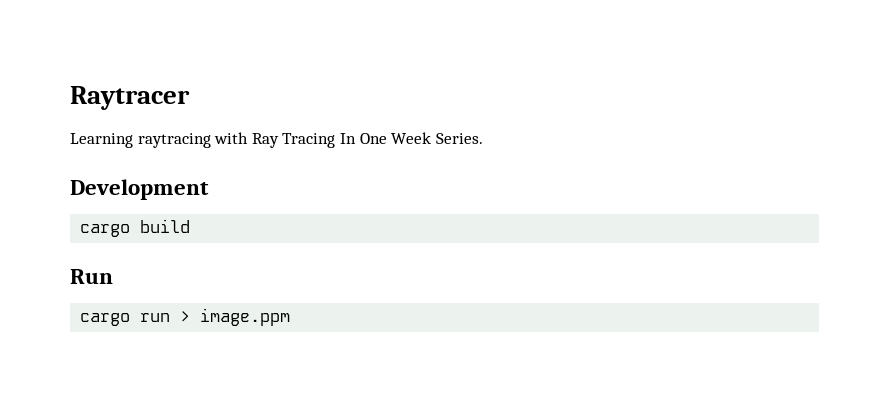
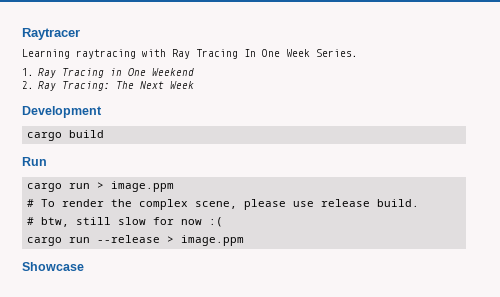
+ 1. Ray Tracing in One Weekend
+ 2. Ray Tracing: The Next Week
+ # To render the complex scene, please use release build.
+ # btw, still slow for now :(
+ cargo run --release > image.ppm
+ Showcase

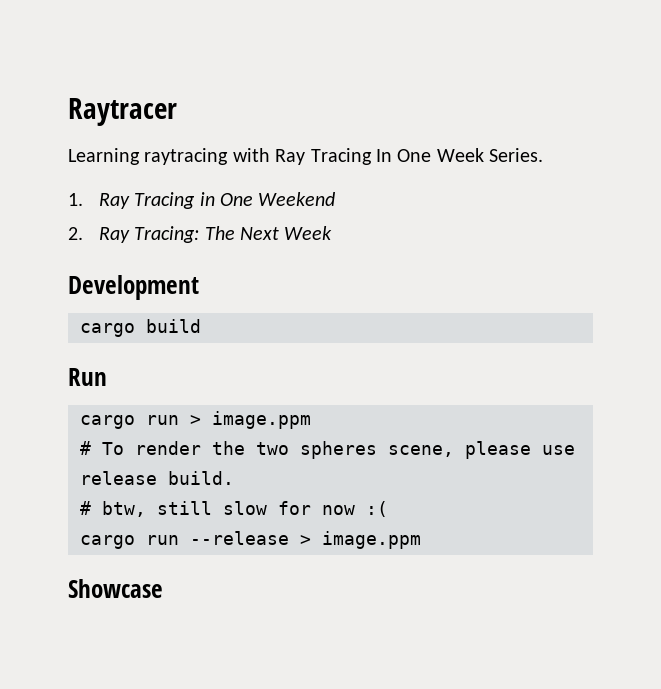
- # To render the complex scene, please use release build.
+ # To render the two spheres scene, please use release build.

